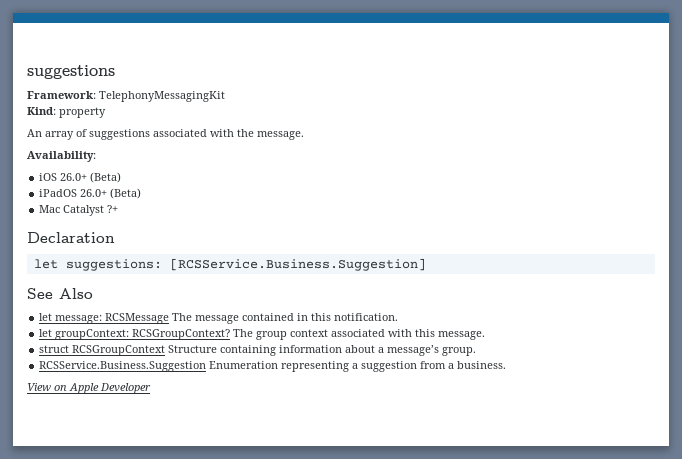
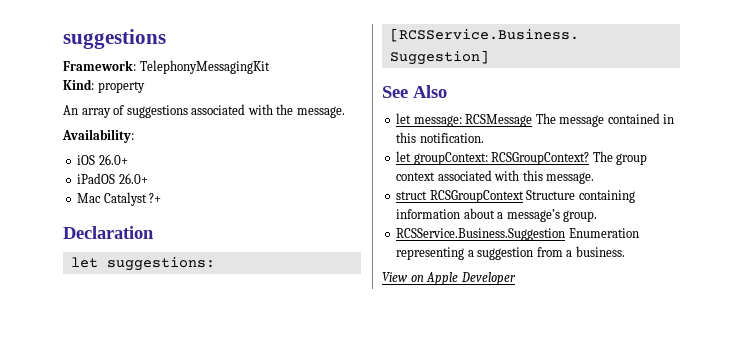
- iOS 26.0+ (Beta)
+ iOS 26.0+
- iPadOS 26.0+ (Beta)
+ iPadOS 26.0+

